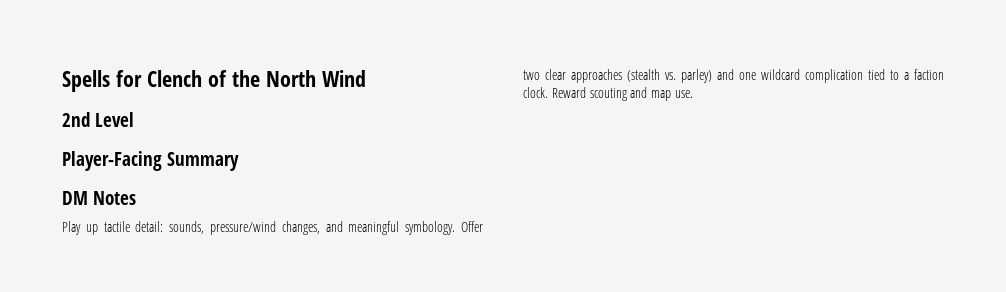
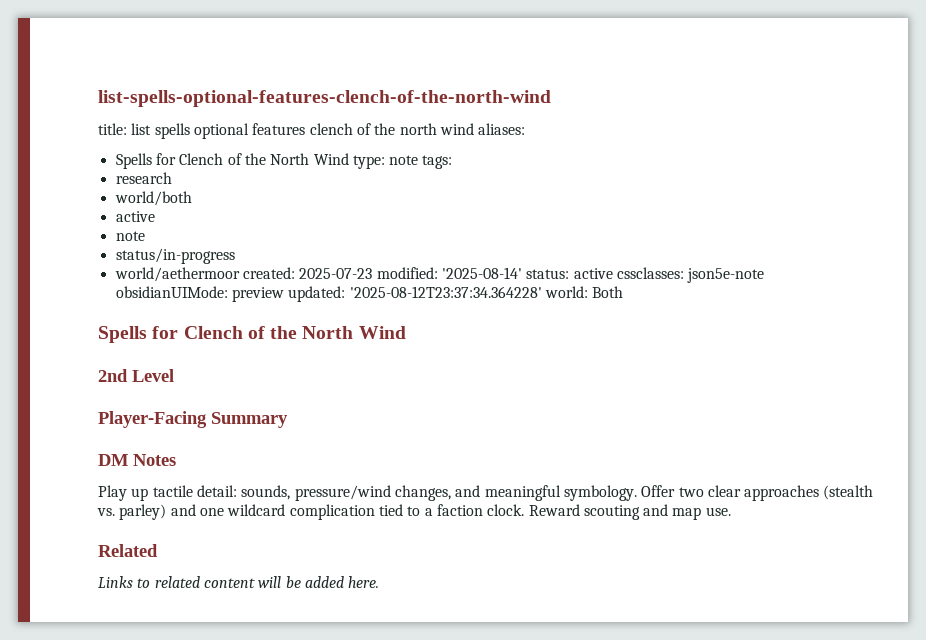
+ list-spells-optional-features-clench-of-the-north-wind
+ title: list spells optional features clench of the north wind aliases:
+ Spells for Clench of the North Wind type: note tags:
+ research
+ world/both
+ active
+ note
+ status/in-progress
+ world/aethermoor created: 2025-07-23 modified: '2025-08-14' status: active cssclasses: json5e-note obsidianUIMode: preview updated: '2025-08-12T23:37:34.364228' world: Both
+ Related
+ Links to related content will be added here.

